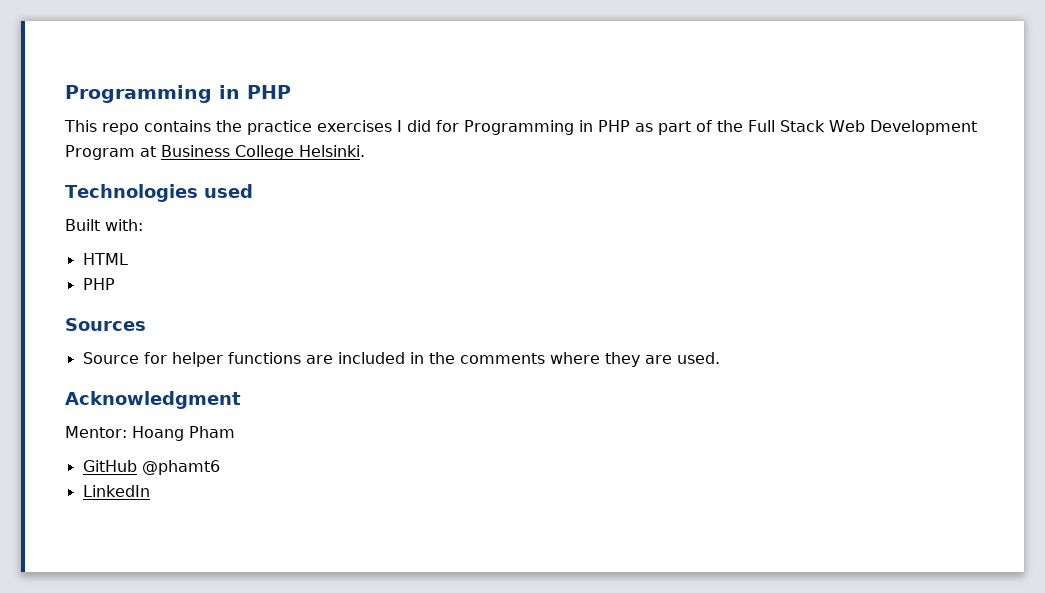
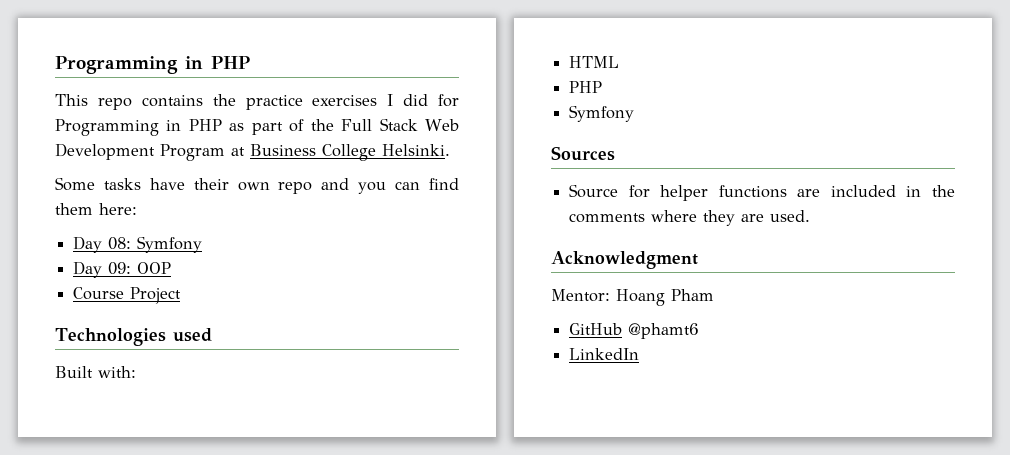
+ Some tasks have their own repo and you can find them here:
+ Day 08: Symfony
+ Day 09: OOP
+ Course Project
  HTML
  PHP
+ Symfony

